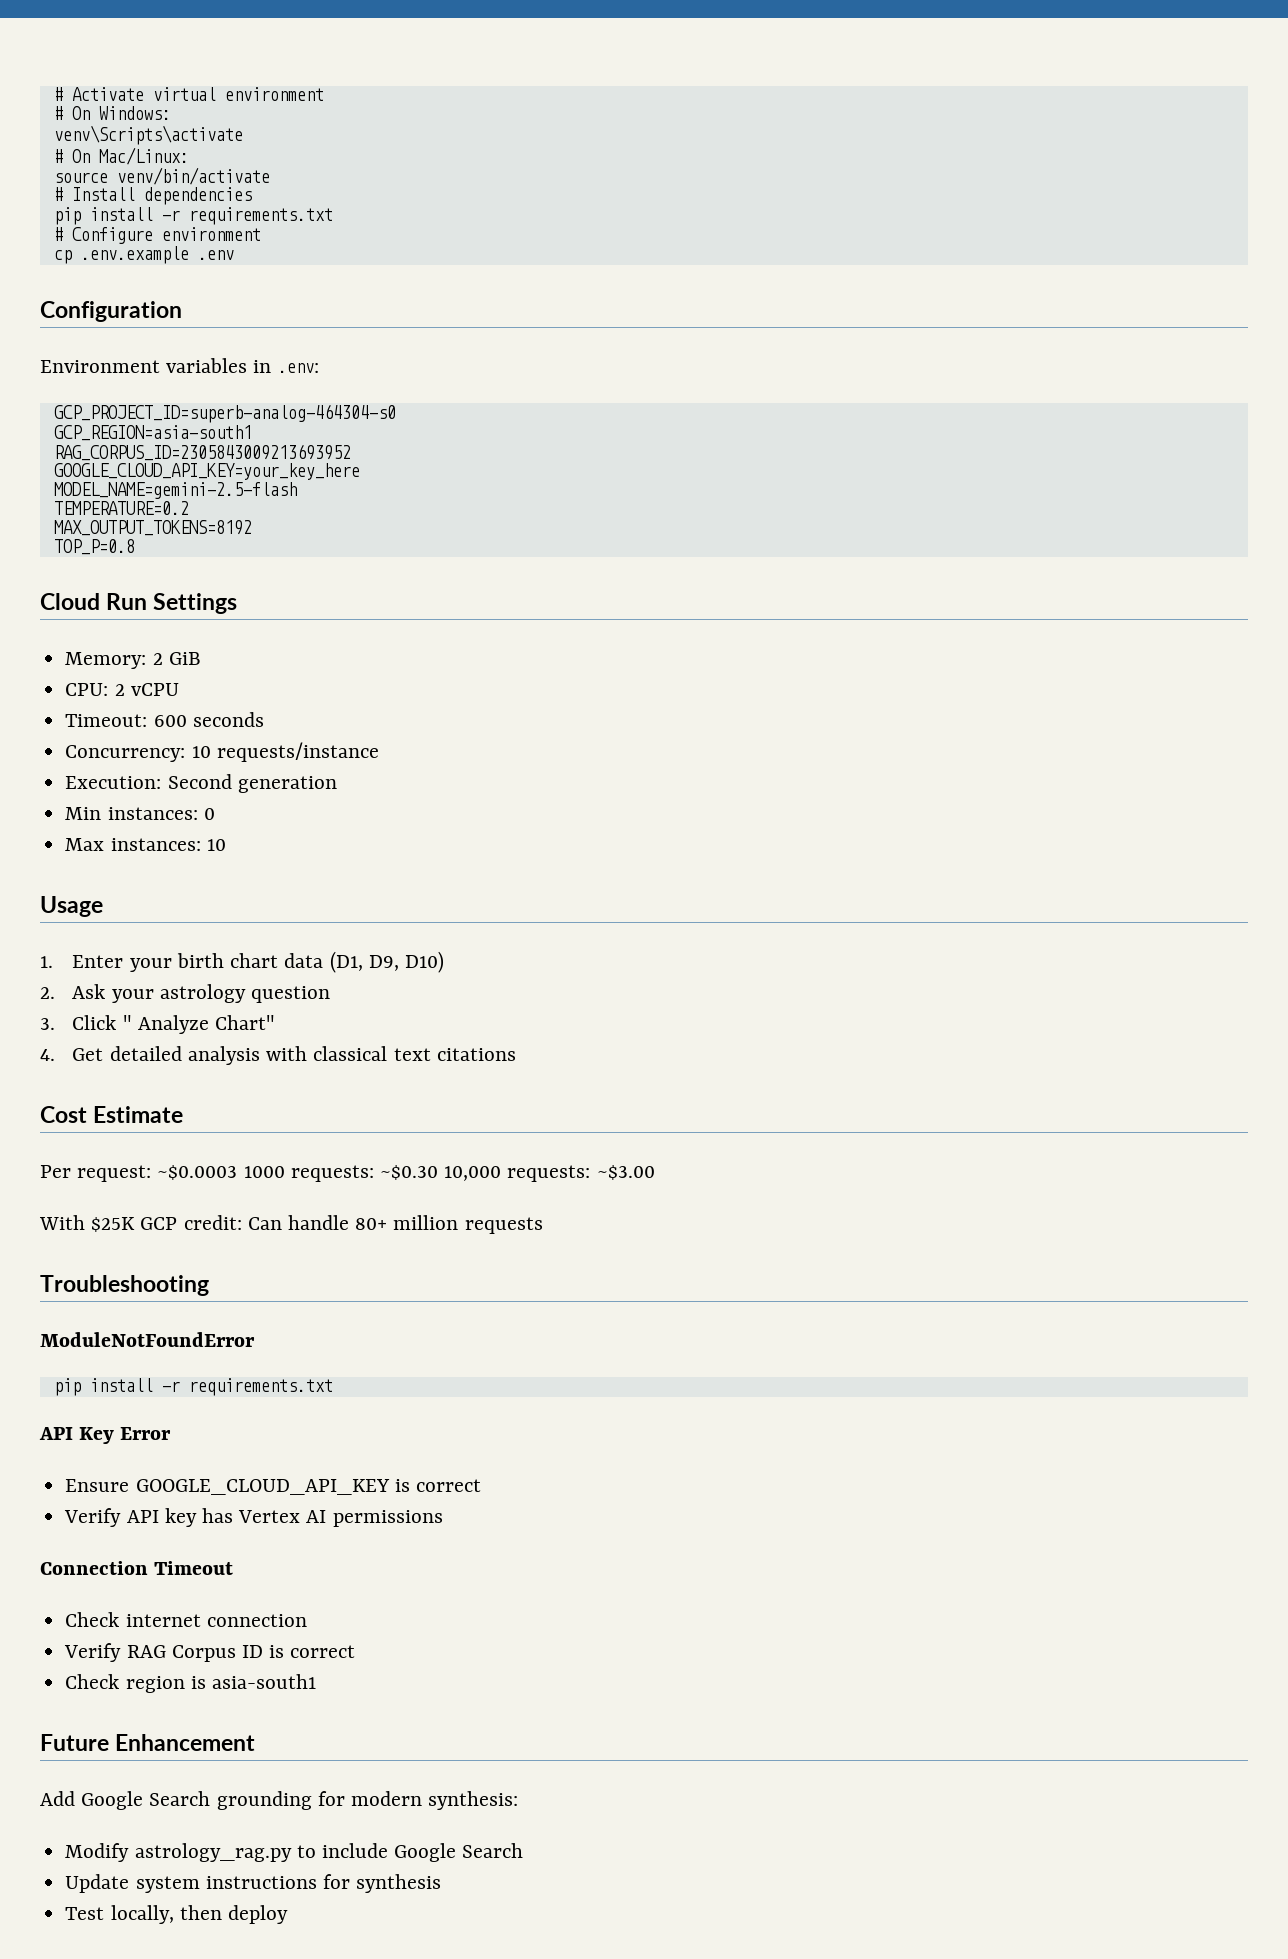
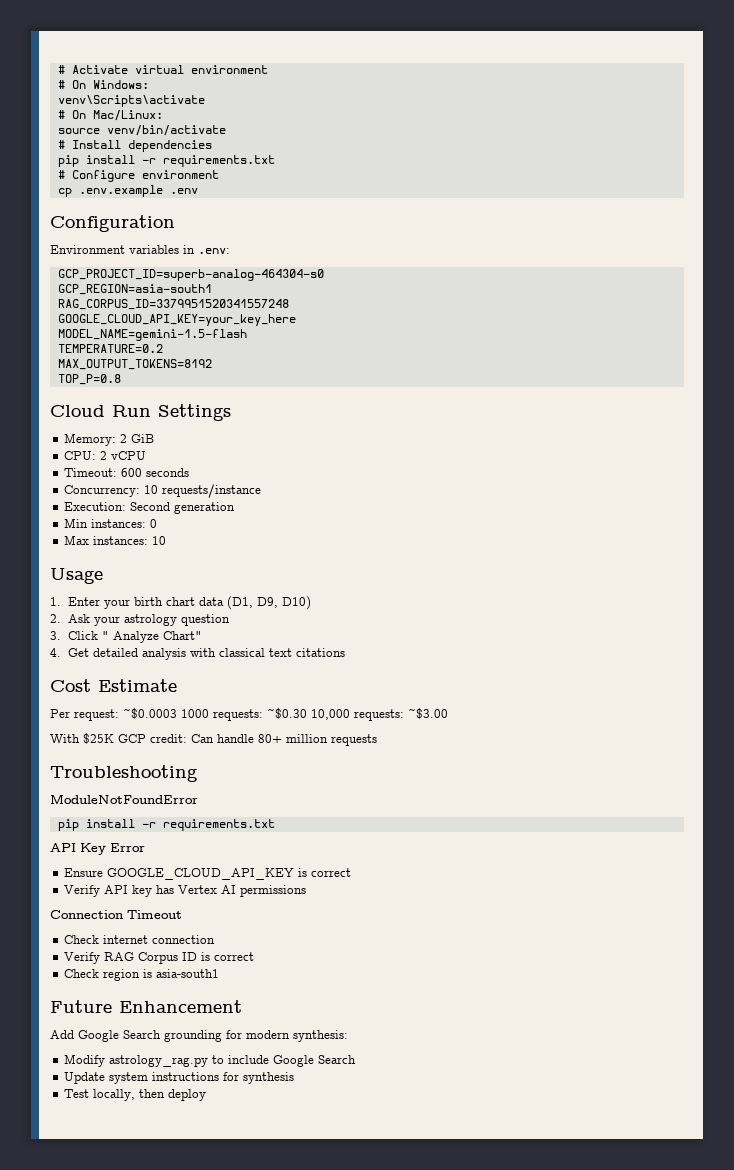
- RAG_CORPUS_ID=2305843009213693952
+ RAG_CORPUS_ID=3379951520341557248
- MODEL_NAME=gemini-2.5-flash
+ MODEL_NAME=gemini-1.5-flash

